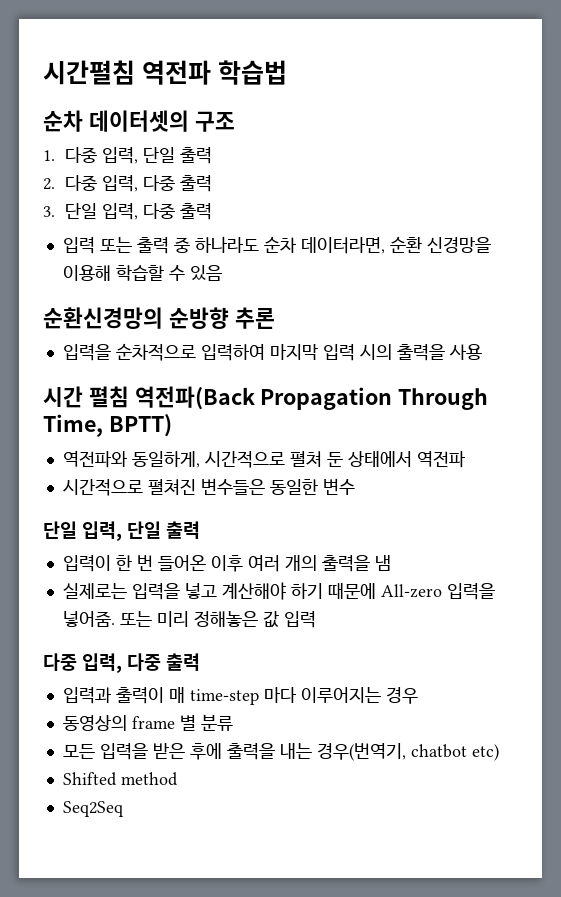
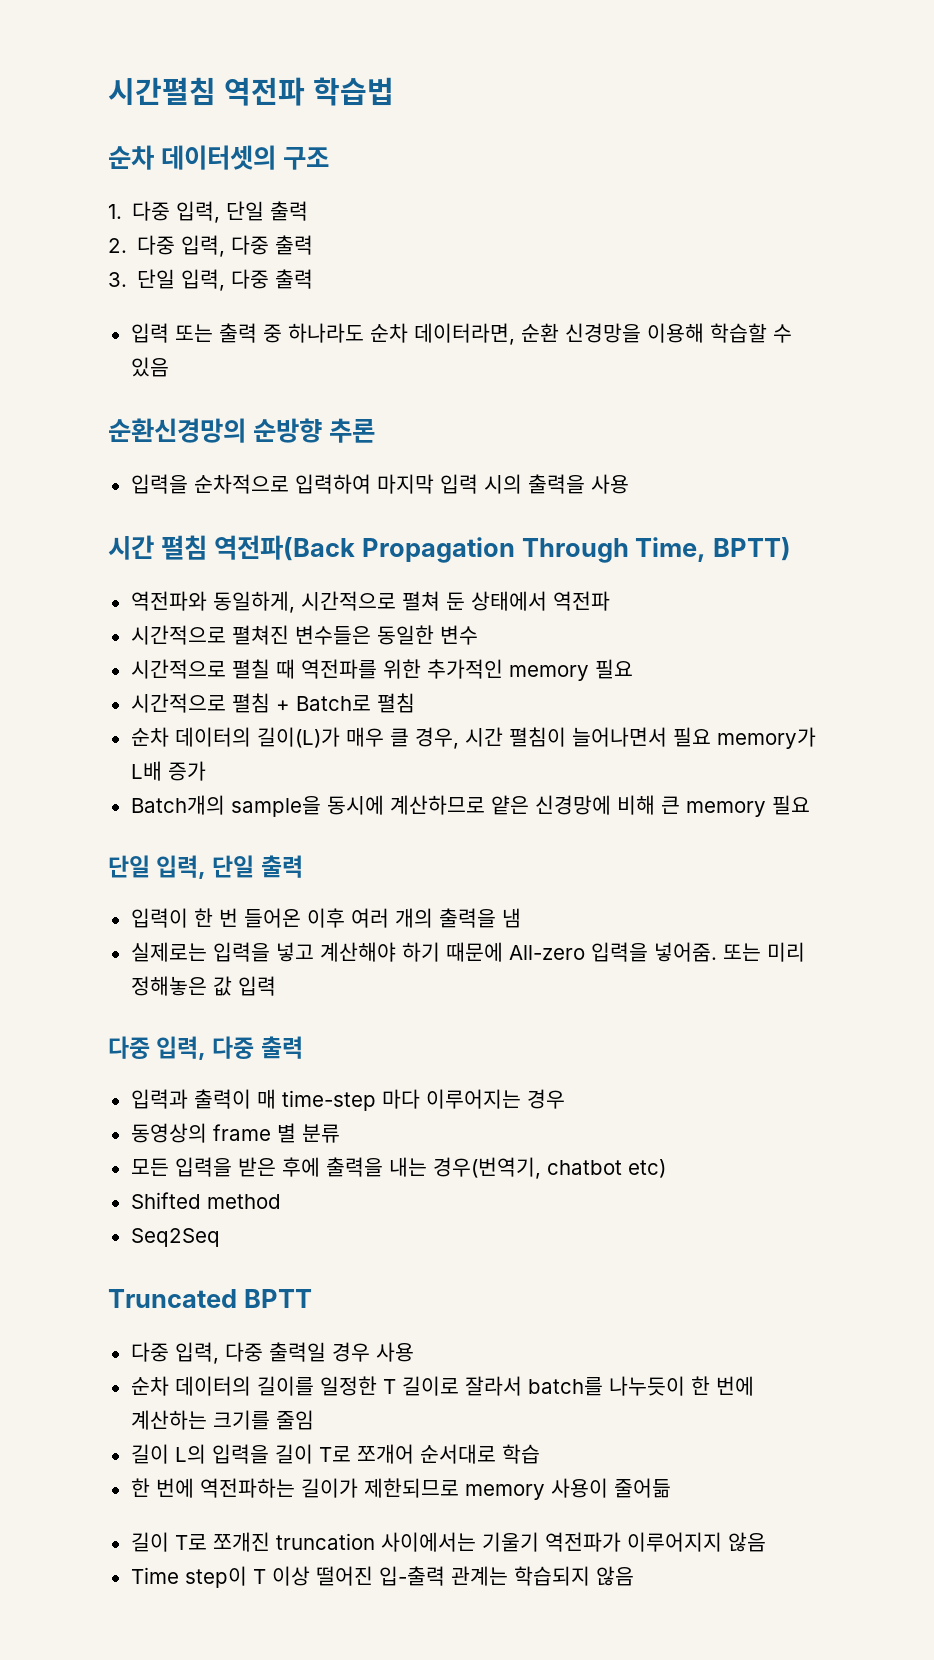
+ 시간적으로 펼칠 때 역전파를 위한 추가적인 memory 필요
+ 시간적으로 펼침 + Batch로 펼침
+ 순차 데이터의 길이(L)가 매우 클 경우, 시간 펼침이 늘어나면서 필요 memory가 L배 증가
+ Batch개의 sample을 동시에 계산하므로 얕은 신경망에 비해 큰 memory 필요
+ Truncated BPTT
+ 다중 입력, 다중 출력일 경우 사용
+ 순차 데이터의 길이를 일정한 T 길이로 잘라서 batch를 나누듯이 한 번에 계산하는 크기를 줄임
+ 길이 L의 입력을 길이 T로 쪼개어 순서대로 학습
+ 한 번에 역전파하는 길이가 제한되므로 memory 사용이 줄어듦
+ 길이 T로 쪼개진 truncation 사이에서는 기울기 역전파가 이루어지지 않음
+ Time step이 T 이상 떨어진 입-출력 관계는 학습되지 않음

